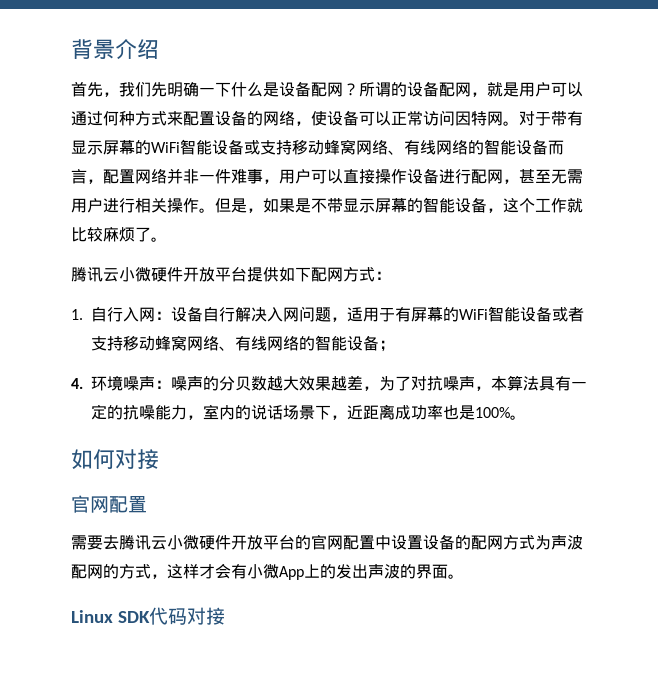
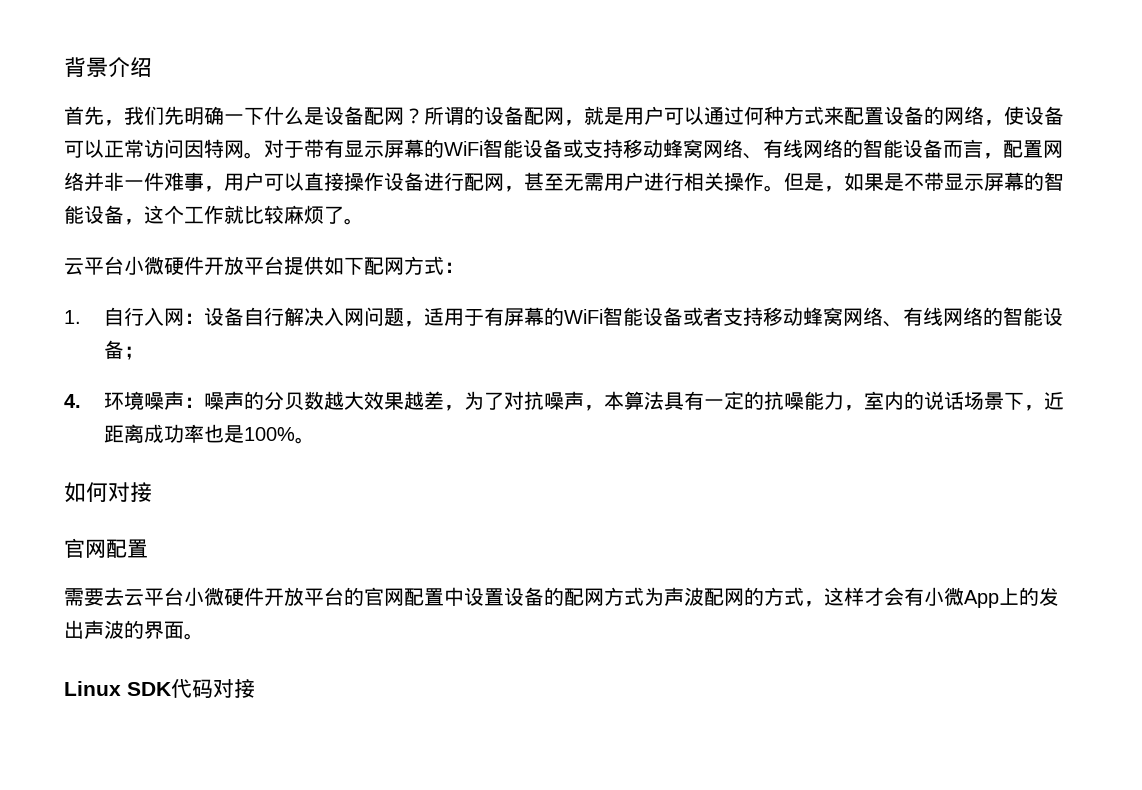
- 腾讯云小微硬件开放平台提供如下配网方式：
+ 云平台小微硬件开放平台提供如下配网方式：
- 需要去腾讯云小微硬件开放平台的官网配置中设置设备的配网方式为声波配网的方式，这样才会有小微App上的发出声波的界面。
+ 需要去云平台小微硬件开放平台的官网配置中设置设备的配网方式为声波配网的方式，这样才会有小微App上的发出声波的界面。

